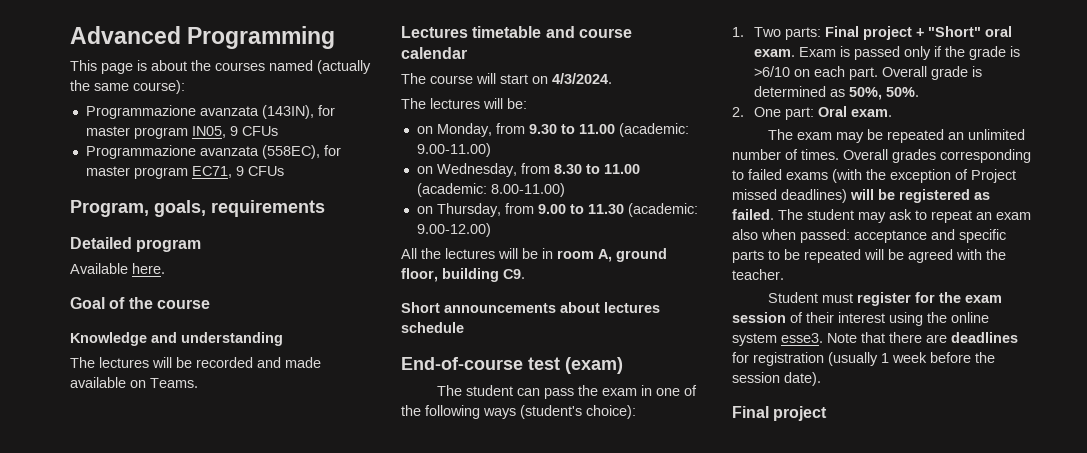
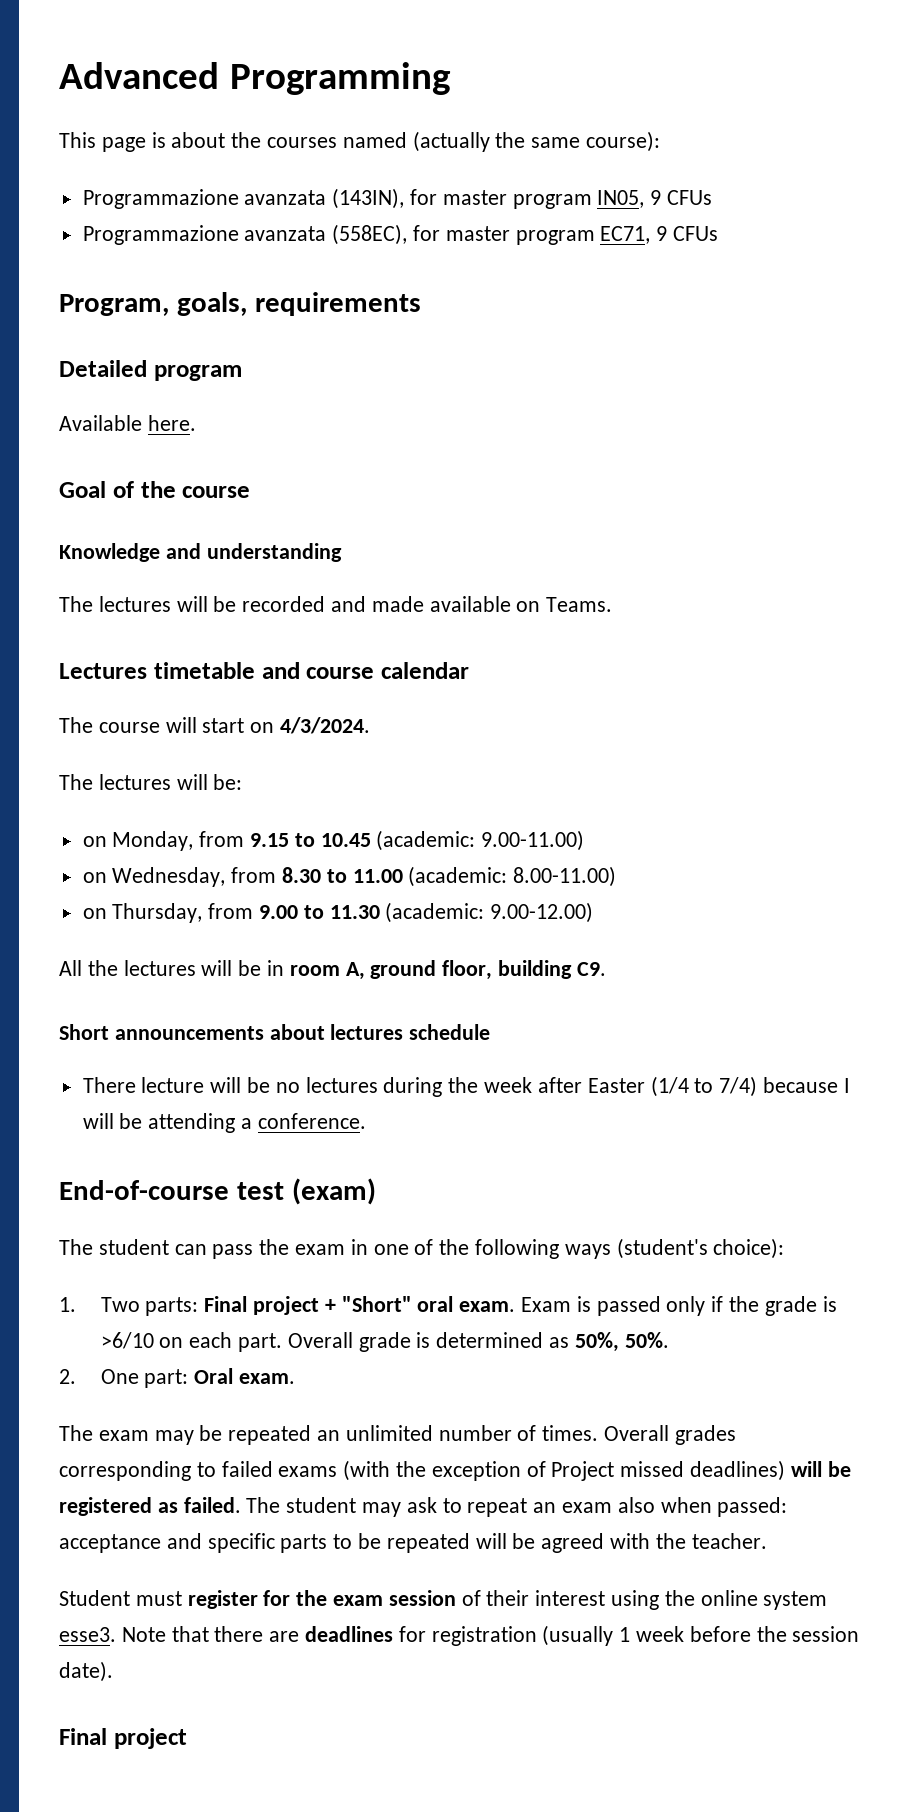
- on Monday, from 9.30 to 11.00 (academic: 9.00-11.00)
+ on Monday, from 9.15 to 10.45 (academic: 9.00-11.00)
+ There lecture will be no lectures during the week after Easter (1/4 to 7/4) because I will be attending a conference.

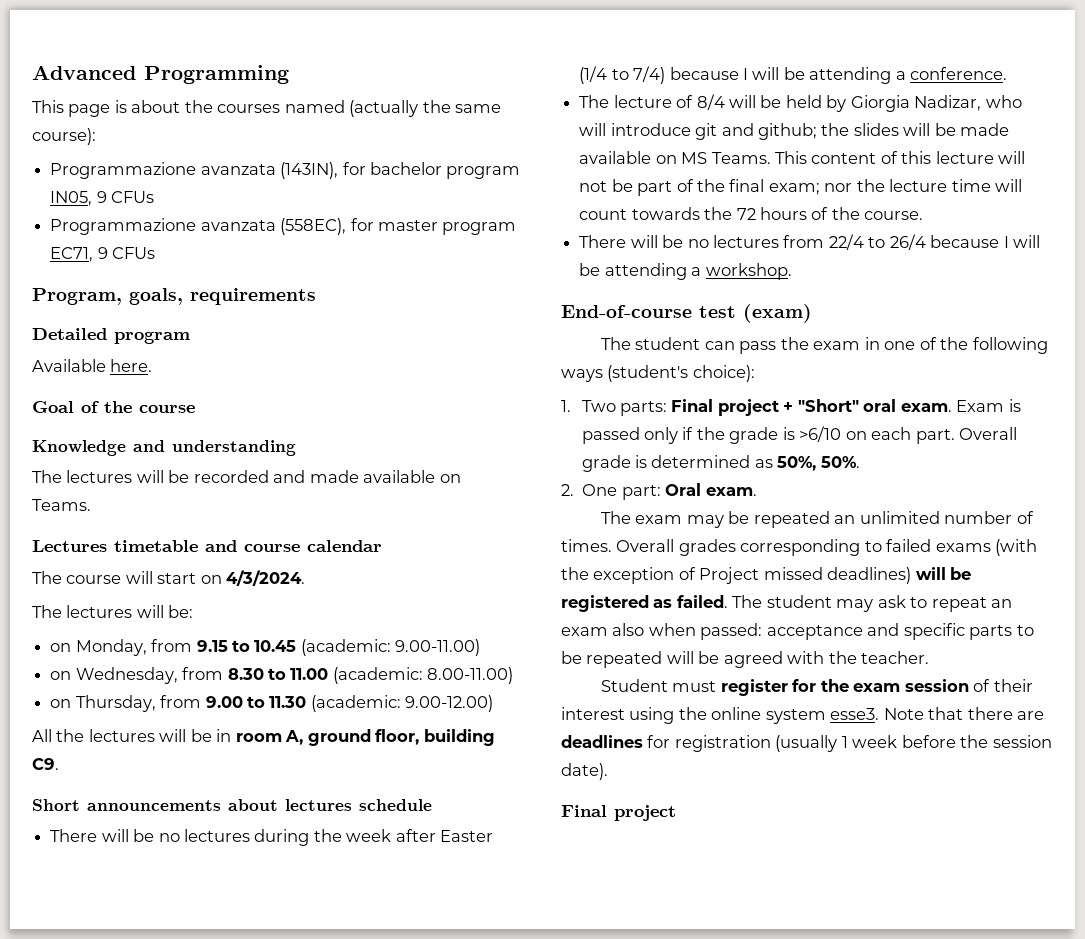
- Programmazione avanzata (143IN), for master program IN05, 9 CFUs
+ Programmazione avanzata (143IN), for bachelor program IN05, 9 CFUs
- There lecture will be no lectures during the week after Easter (1/4 to 7/4) because I will be attending a conference.
+ There will be no lectures during the week after Easter (1/4 to 7/4) because I will be attending a conference.
+ The lecture of 8/4 will be held by Giorgia Nadizar, who will introduce git and github; the slides will be made available on MS Teams. This content of this lecture will not be part of the final exam; nor the lecture time will count towards the 72 hours of the course.
+ There will be no lectures from 22/4 to 26/4 because I will be attending a workshop.

